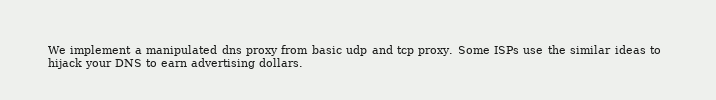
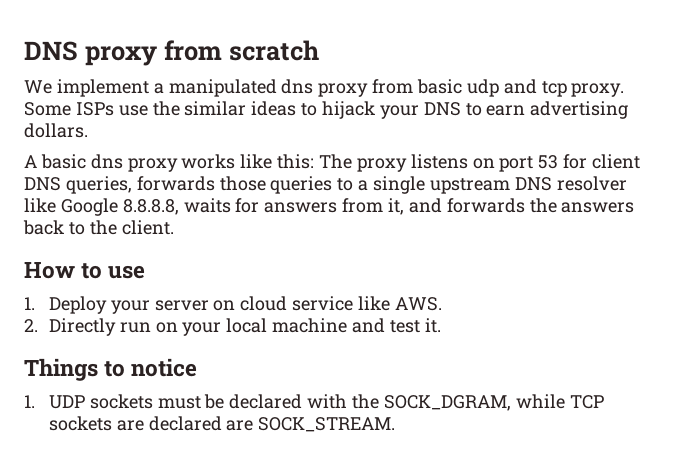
+ DNS proxy from scratch
+ A basic dns proxy works like this: The proxy listens on port 53 for client DNS queries, forwards those queries to a single upstream DNS resolver like Google 8.8.8.8, waits for answers from it, and forwards the answers back to the client.
+ How to use
+ 1. Deploy your server on cloud service like AWS.
+ 2. Directly run on your local machine and test it.
+ Things to notice
+ 1. UDP sockets must be declared with the SOCK_DGRAM, while TCP sockets are declared are SOCK_STREAM.

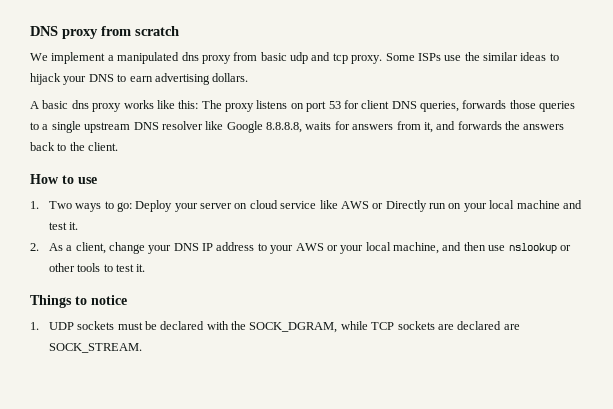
- 1. Deploy your server on cloud service like AWS.
- 2. Directly run on your local machine and test it.
+ 1. Two ways to go: Deploy your server on cloud service like AWS or Directly run on your local machine and test it.
+ 2. As a client, change your DNS IP address to your AWS or your local machine, and then use nslookup or other tools to test it.

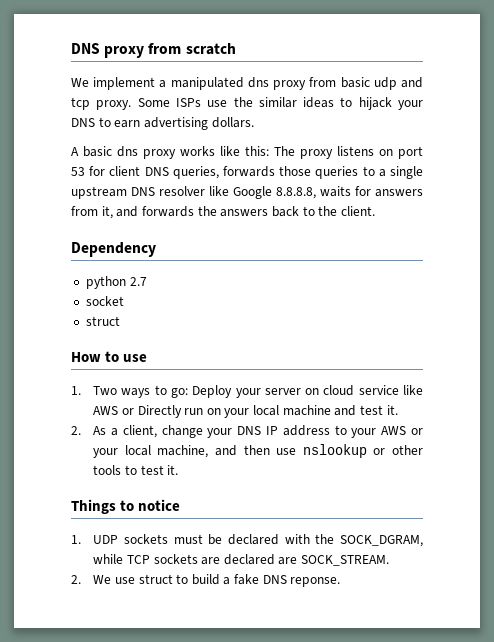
+ Dependency
+ python 2.7
+ socket
+ struct
+ 2. We use struct to build a fake DNS reponse.

